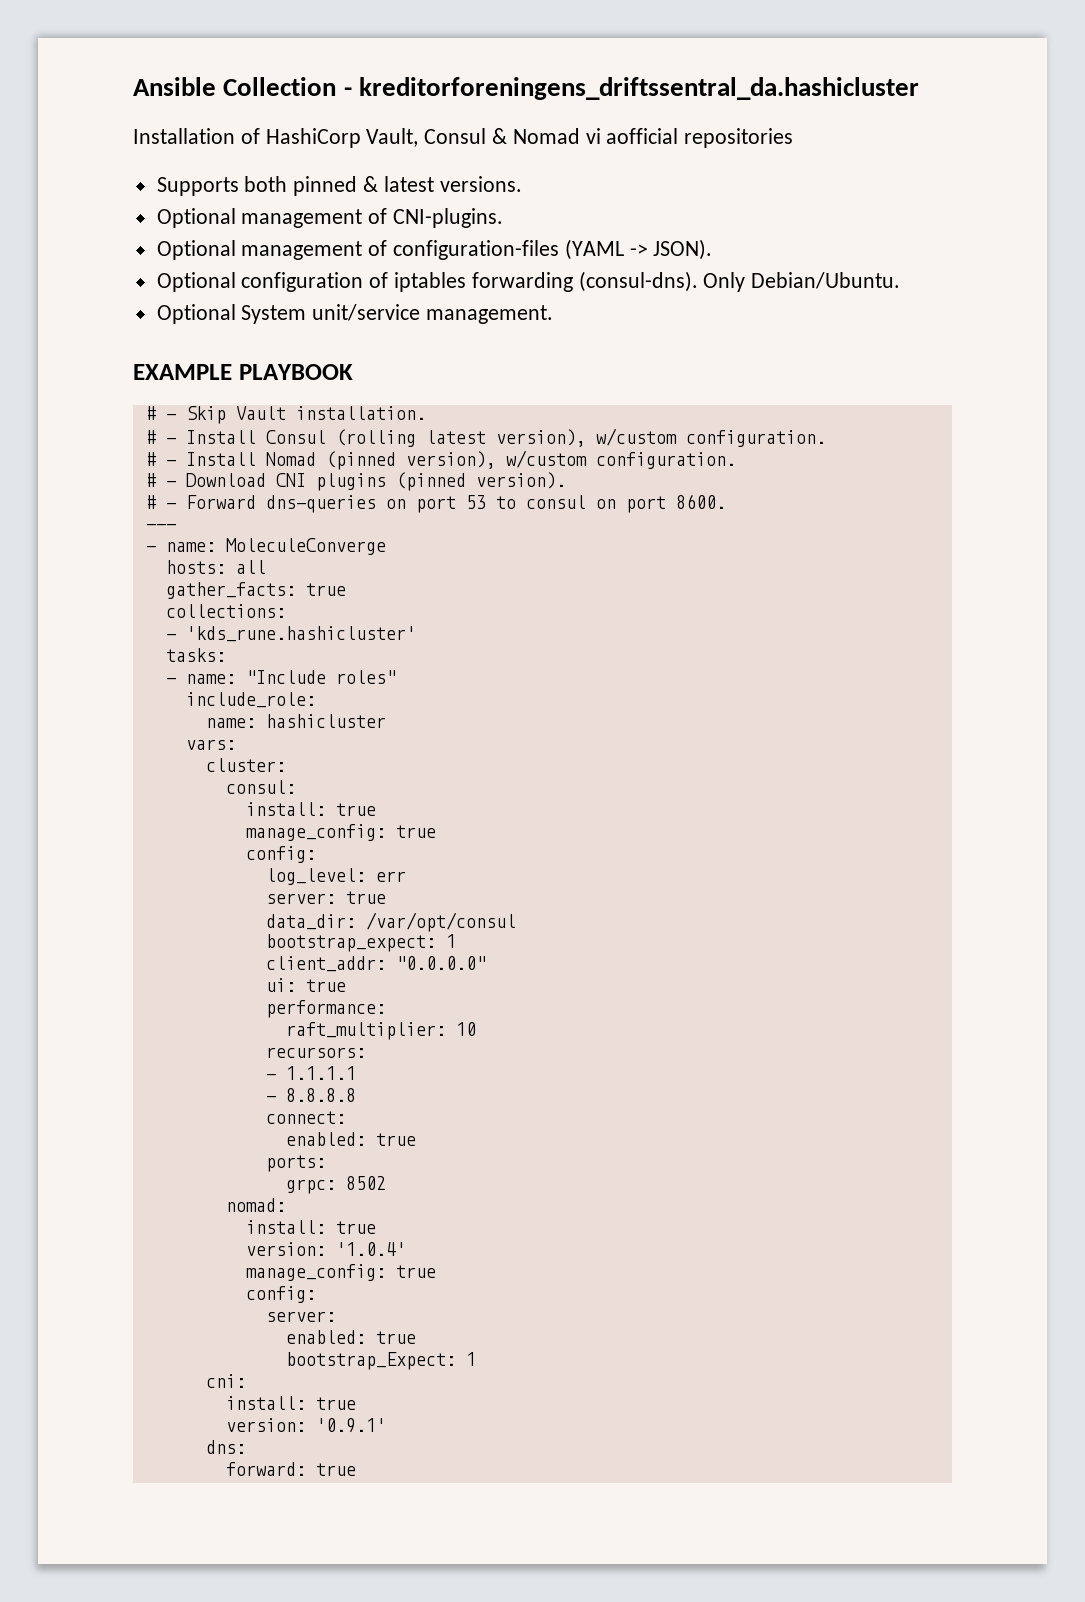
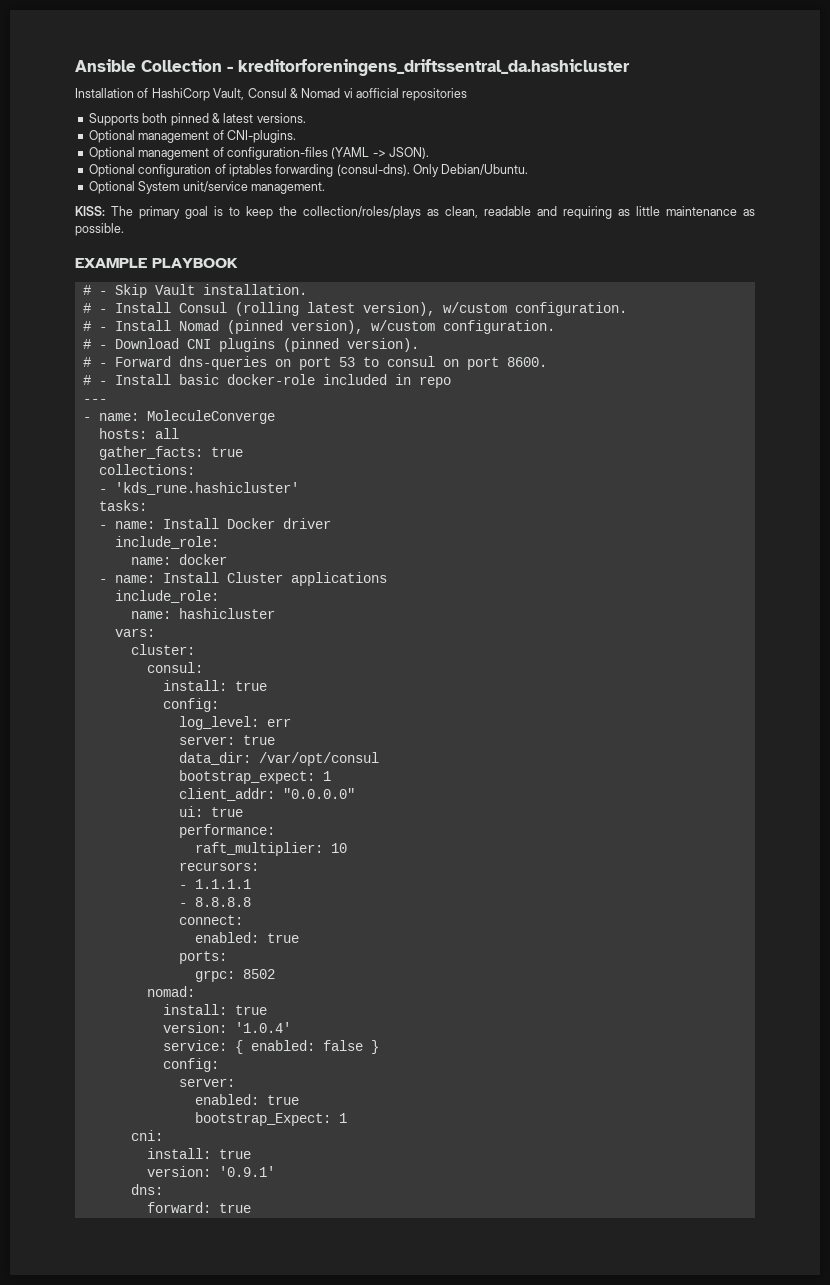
+ KISS: The primary goal is to keep the collection/roles/plays as clean, readable and requiring as little maintenance as possible.
+ # - Install basic docker-role included in repo
- - name: "Include roles"
+ - name: Install Docker driver
+ include_role:
+ name: docker
+ - name: Install Cluster applications
  consul:
  install: true
- manage_config: true
  version: '1.0.4'
- manage_config: true
+ service: { enabled: false }

